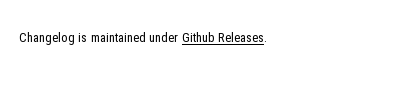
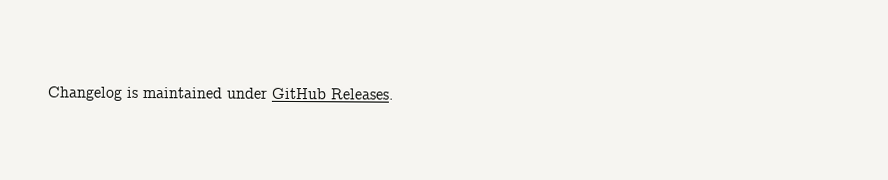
- Changelog is maintained under Github Releases.
+ Changelog is maintained under GitHub Releases.

